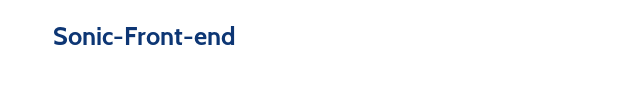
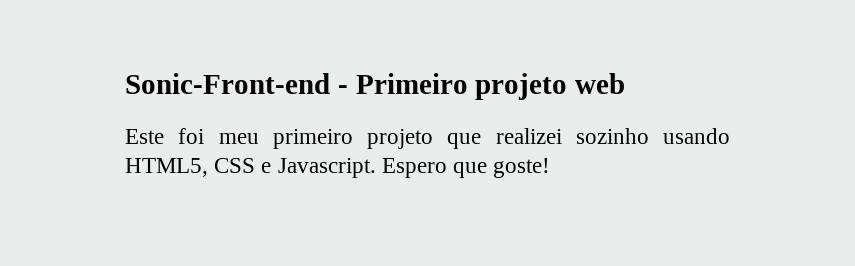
- Sonic-Front-end
+ Sonic-Front-end - Primeiro projeto web
+ Este foi meu primeiro projeto que realizei sozinho usando HTML5, CSS e Javascript. Espero que goste!

